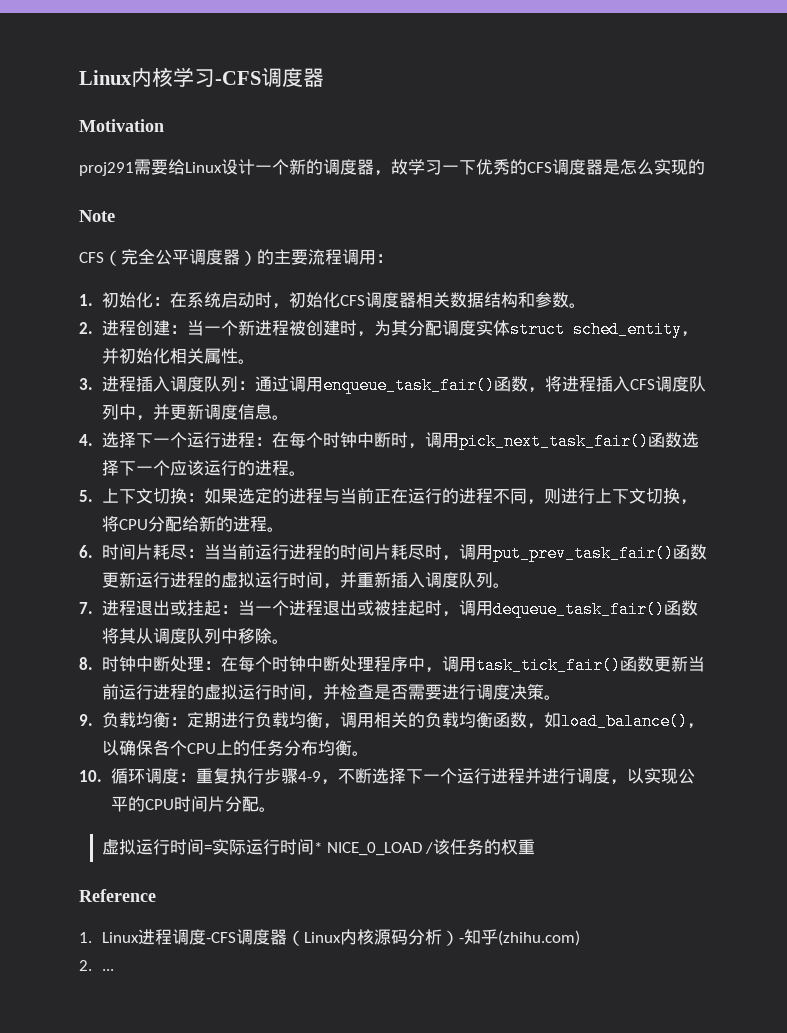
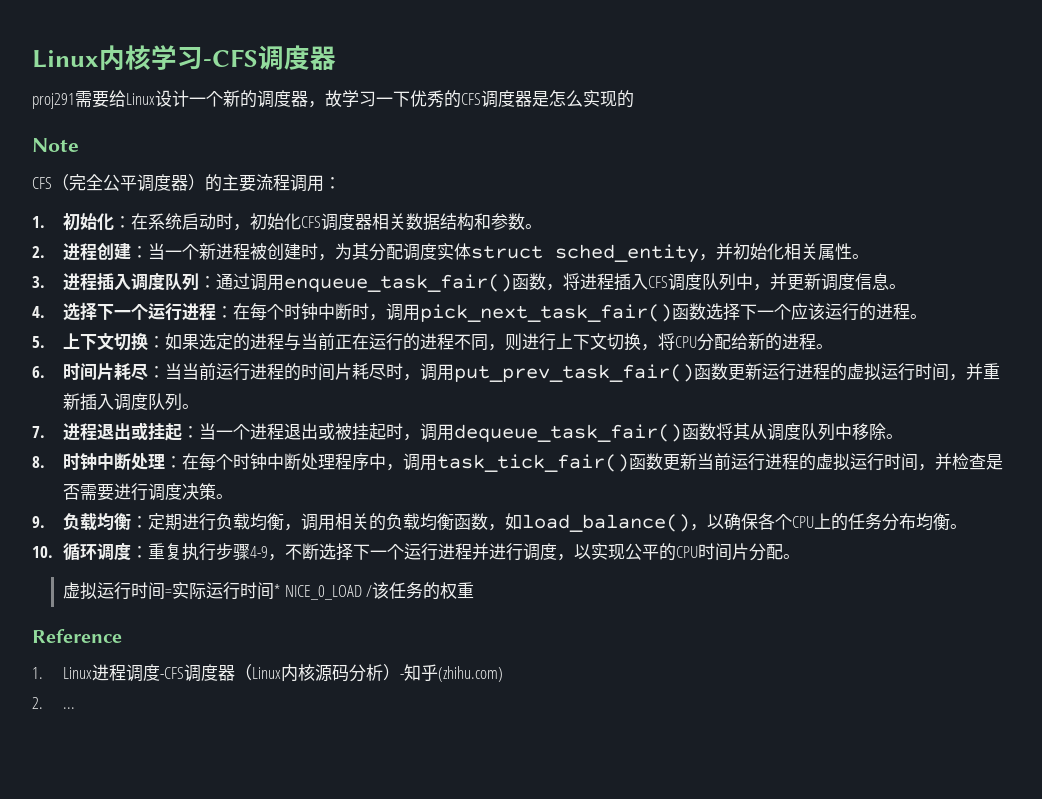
- Motivation

